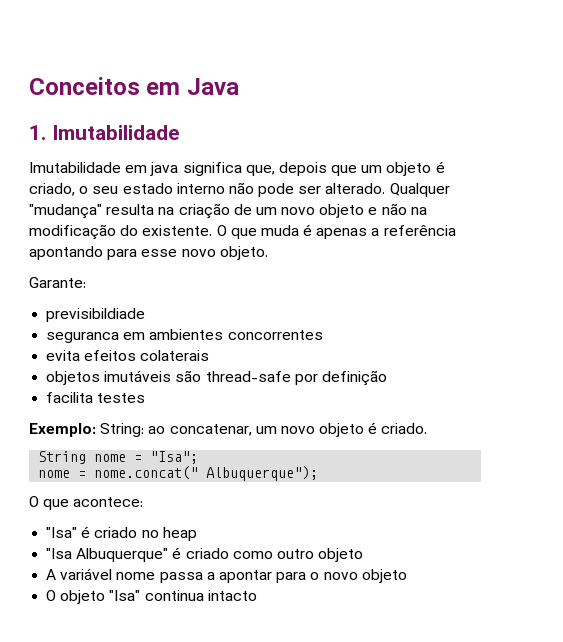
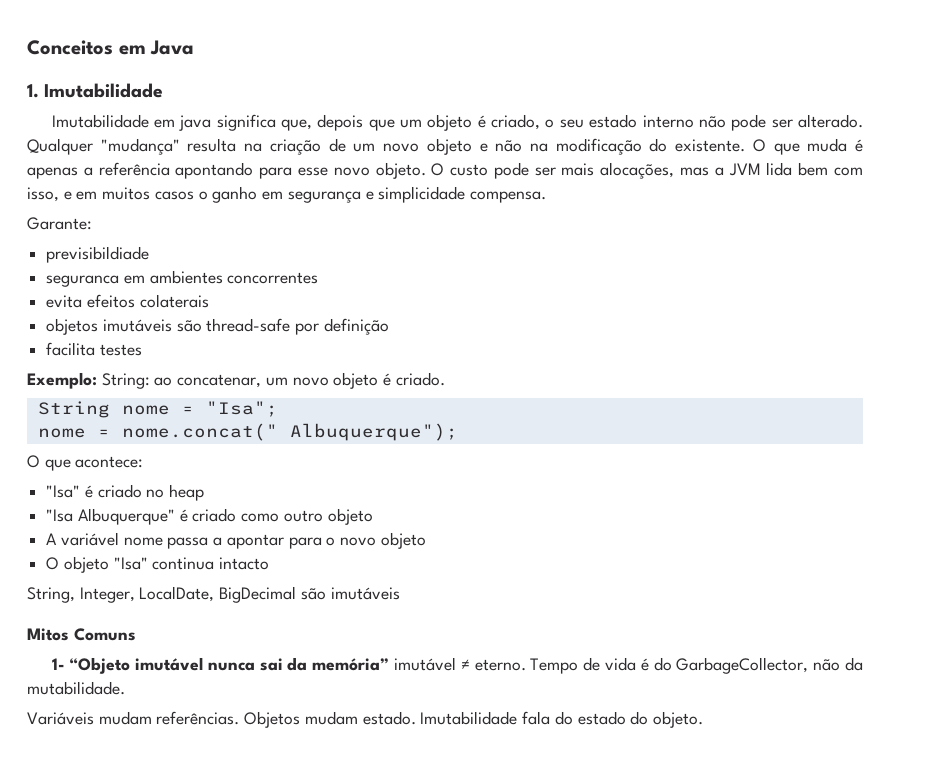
+ O custo pode ser mais alocações, mas a JVM lida bem com isso, e em muitos casos o ganho em segurança e simplicidade compensa.
+ String, Integer, LocalDate, BigDecimal são imutáveis
+ Mitos Comuns
+ 1- “Objeto imutável nunca sai da memória” imutável ≠ eterno. Tempo de vida é do GarbageCollector, não da mutabilidade.
+ Variáveis mudam referências. Objetos mudam estado. Imutabilidade fala do estado do objeto.

